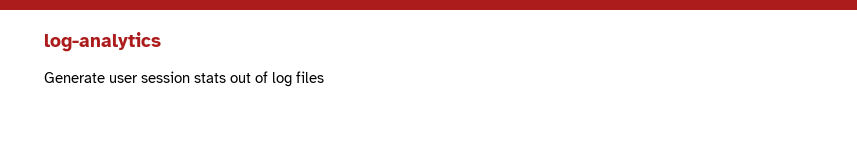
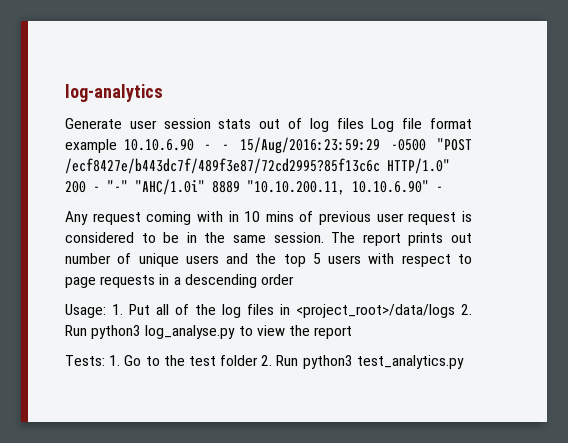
- Generate user session stats out of log files
+ Generate user session stats out of log files Log file format example 10.10.6.90 - - 15/Aug/2016:23:59:29 -0500 "POST /ecf8427e/b443dc7f/489f3e87/72cd2995?85f13c6c HTTP/1.0" 200 - "-" "AHC/1.0i" 8889 "10.10.200.11, 10.10.6.90" -
+ Any request coming with in 10 mins of previous user request is considered to be in the same session. The report prints out number of unique users and the top 5 users with respect to page requests in a descending order
+ Usage: 1. Put all of the log files in <project_root>/data/logs 2. Run python3 log_analyse.py to view the report
+ Tests: 1. Go to the test folder 2. Run python3 test_analytics.py

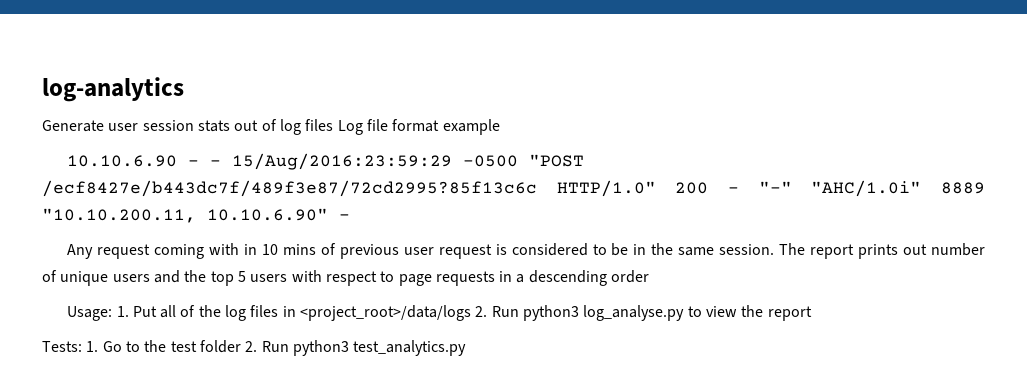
- Generate user session stats out of log files Log file format example 10.10.6.90 - - 15/Aug/2016:23:59:29 -0500 "POST /ecf8427e/b443dc7f/489f3e87/72cd2995?85f13c6c HTTP/1.0" 200 - "-" "AHC/1.0i" 8889 "10.10.200.11, 10.10.6.90" -
+ Generate user session stats out of log files Log file format example
+ 10.10.6.90 - - 15/Aug/2016:23:59:29 -0500 "POST /ecf8427e/b443dc7f/489f3e87/72cd2995?85f13c6c HTTP/1.0" 200 - "-" "AHC/1.0i" 8889 "10.10.200.11, 10.10.6.90" -

